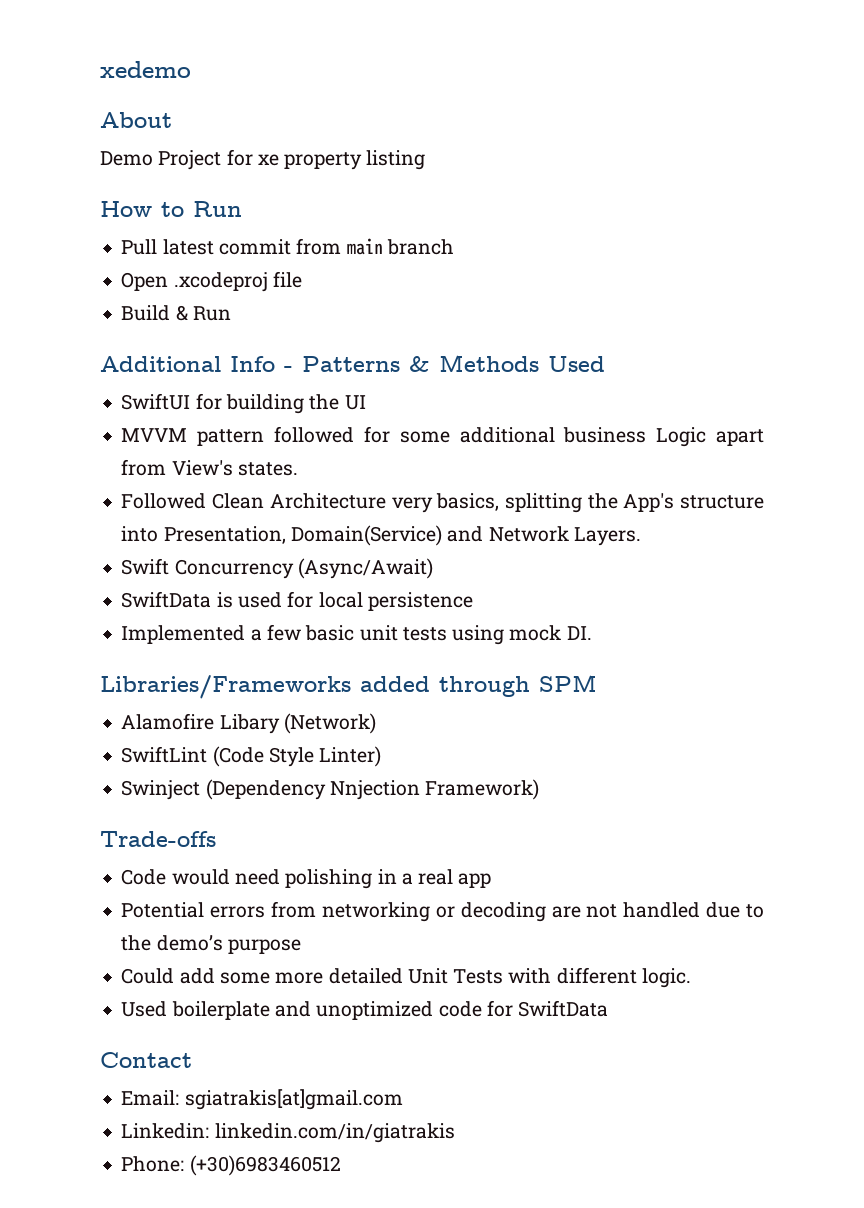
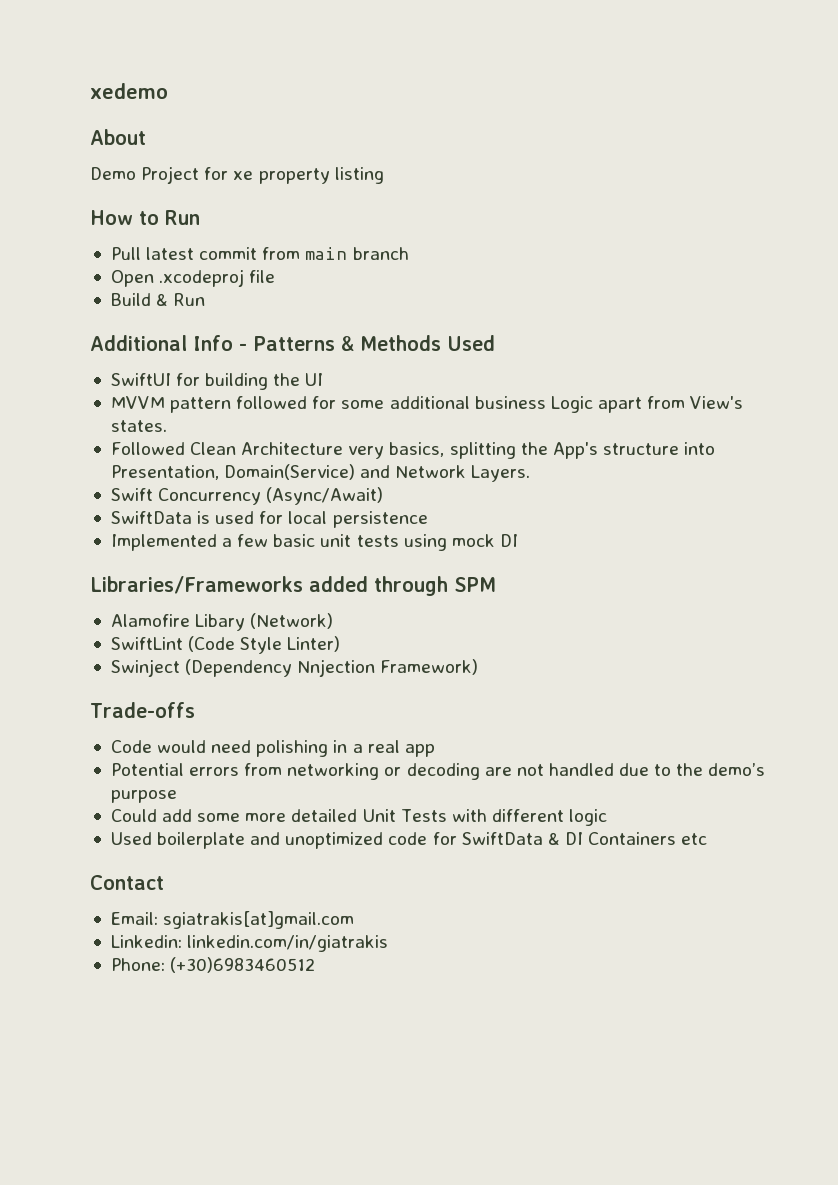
- Implemented a few basic unit tests using mock DI.
+ Implemented a few basic unit tests using mock DI
- Could add some more detailed Unit Tests with different logic.
+ Could add some more detailed Unit Tests with different logic
- Used boilerplate and unoptimized code for SwiftData
+ Used boilerplate and unoptimized code for SwiftData & DI Containers etc

